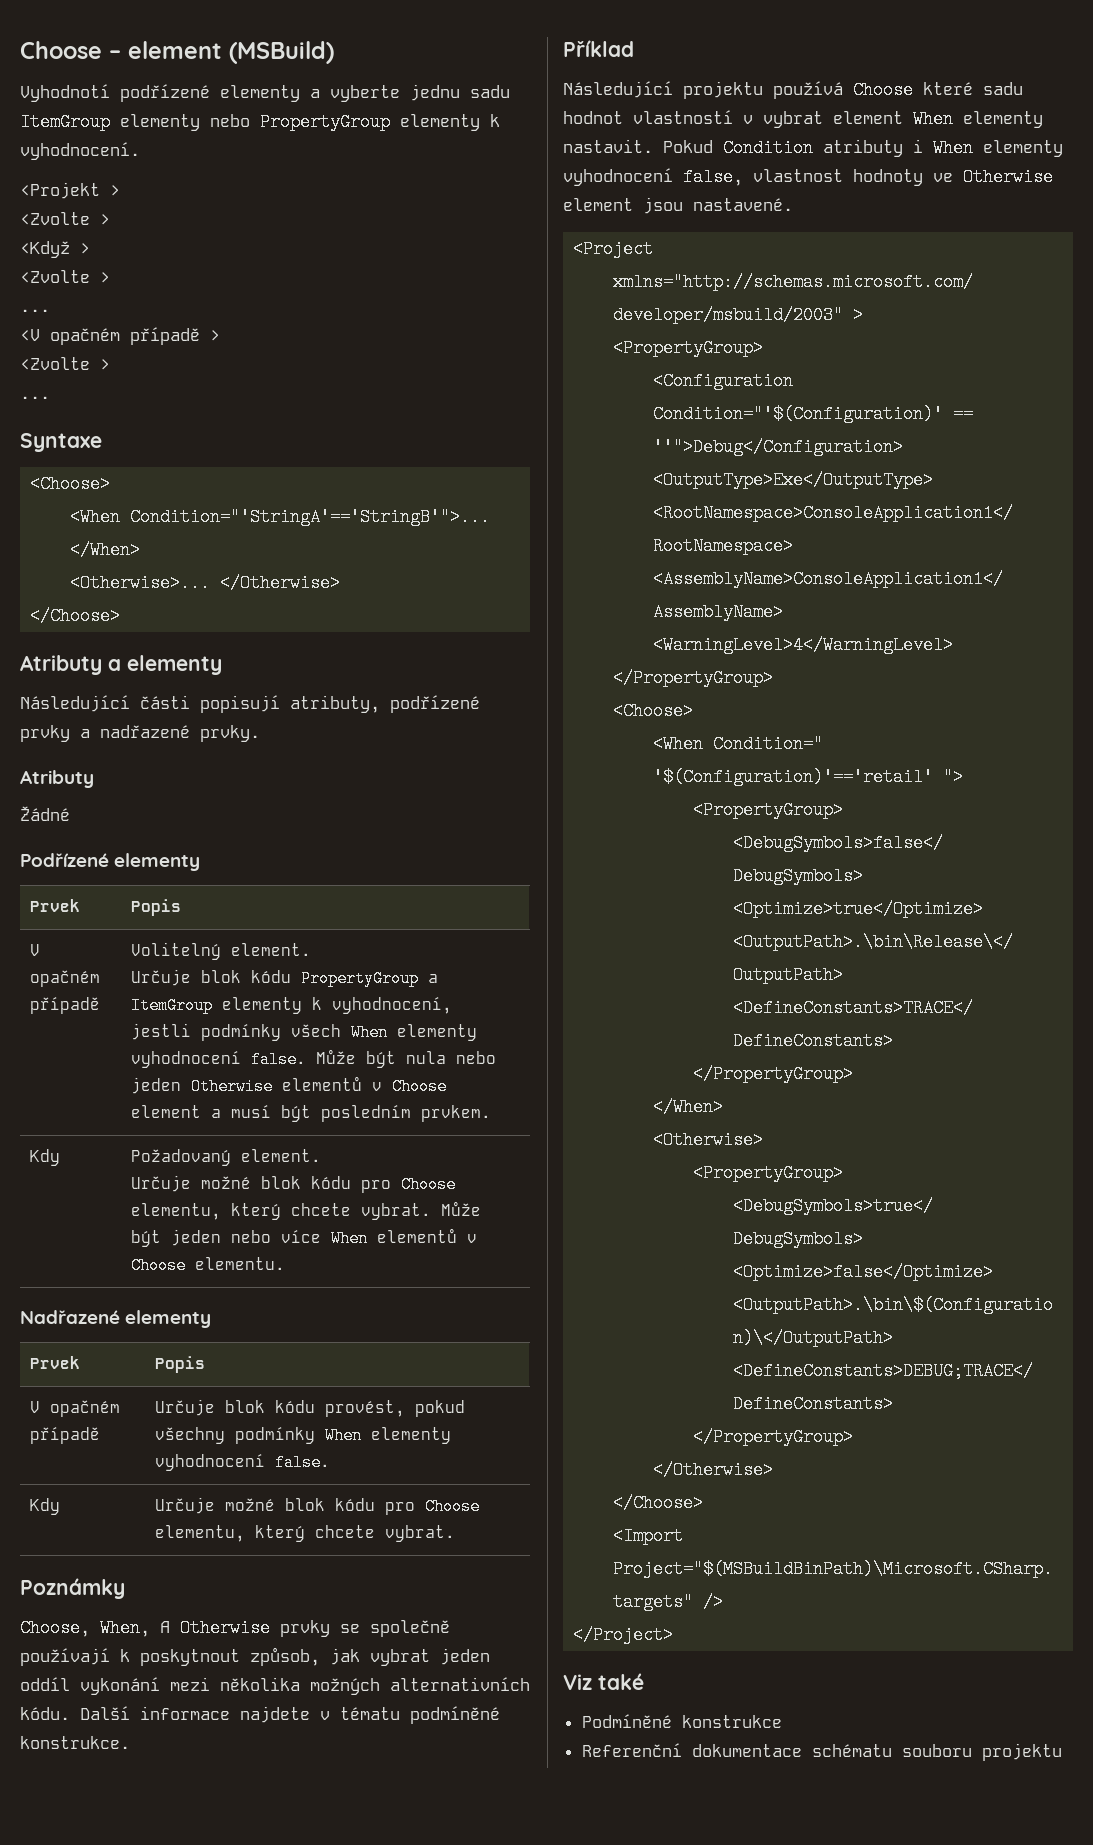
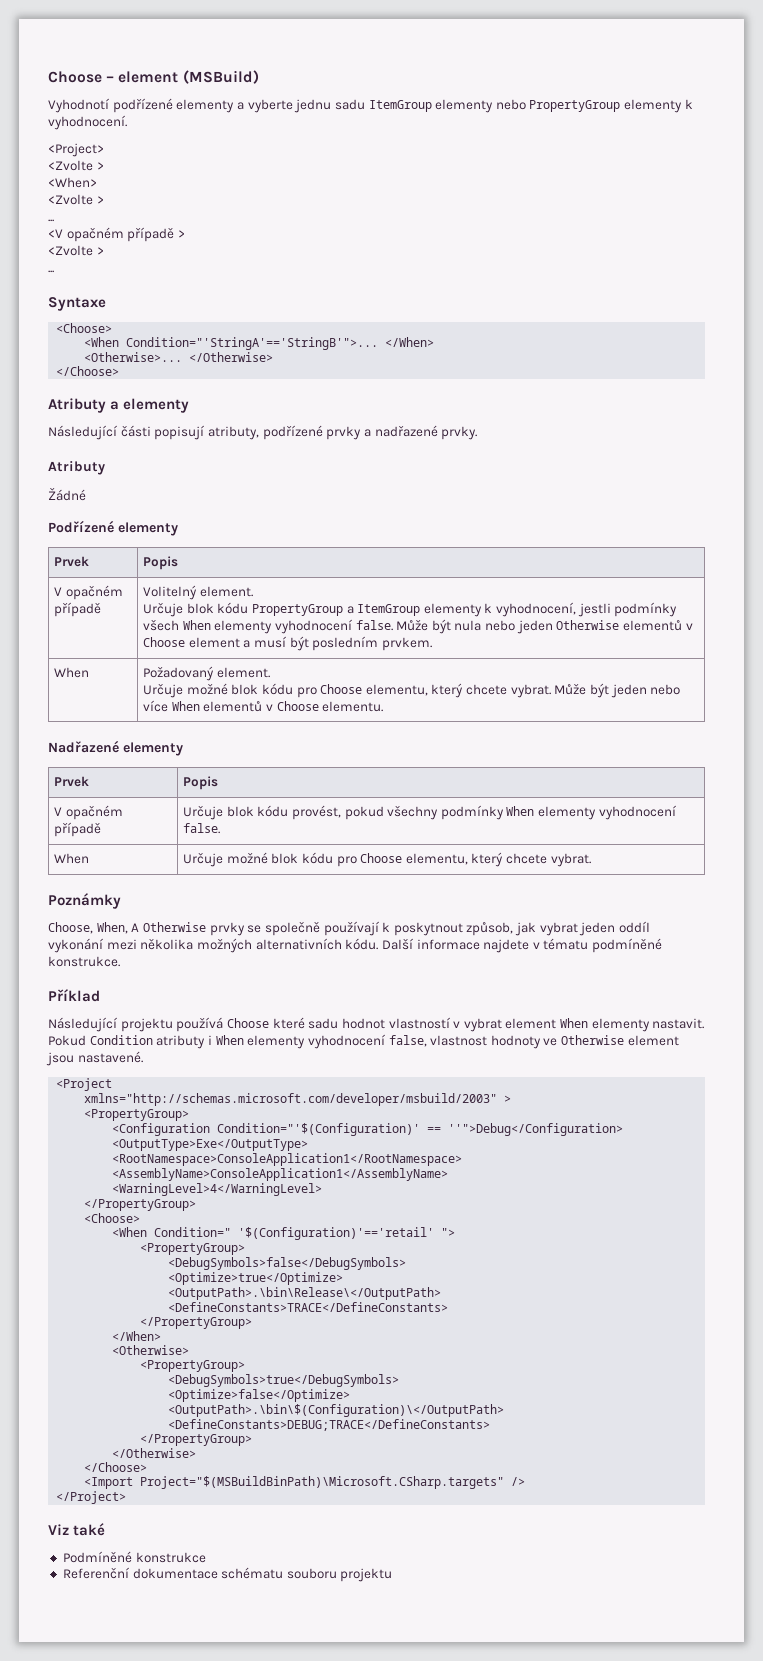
- <Projekt >
+ <Project>
  <Zvolte >
- <Když >
+ <When>
- Kdy | Požadovaný element.
+ When | Požadovaný element.
- Kdy | Určuje možné blok kódu pro Choose elementu, který chcete vybrat.
+ When | Určuje možné blok kódu pro Choose elementu, který chcete vybrat.

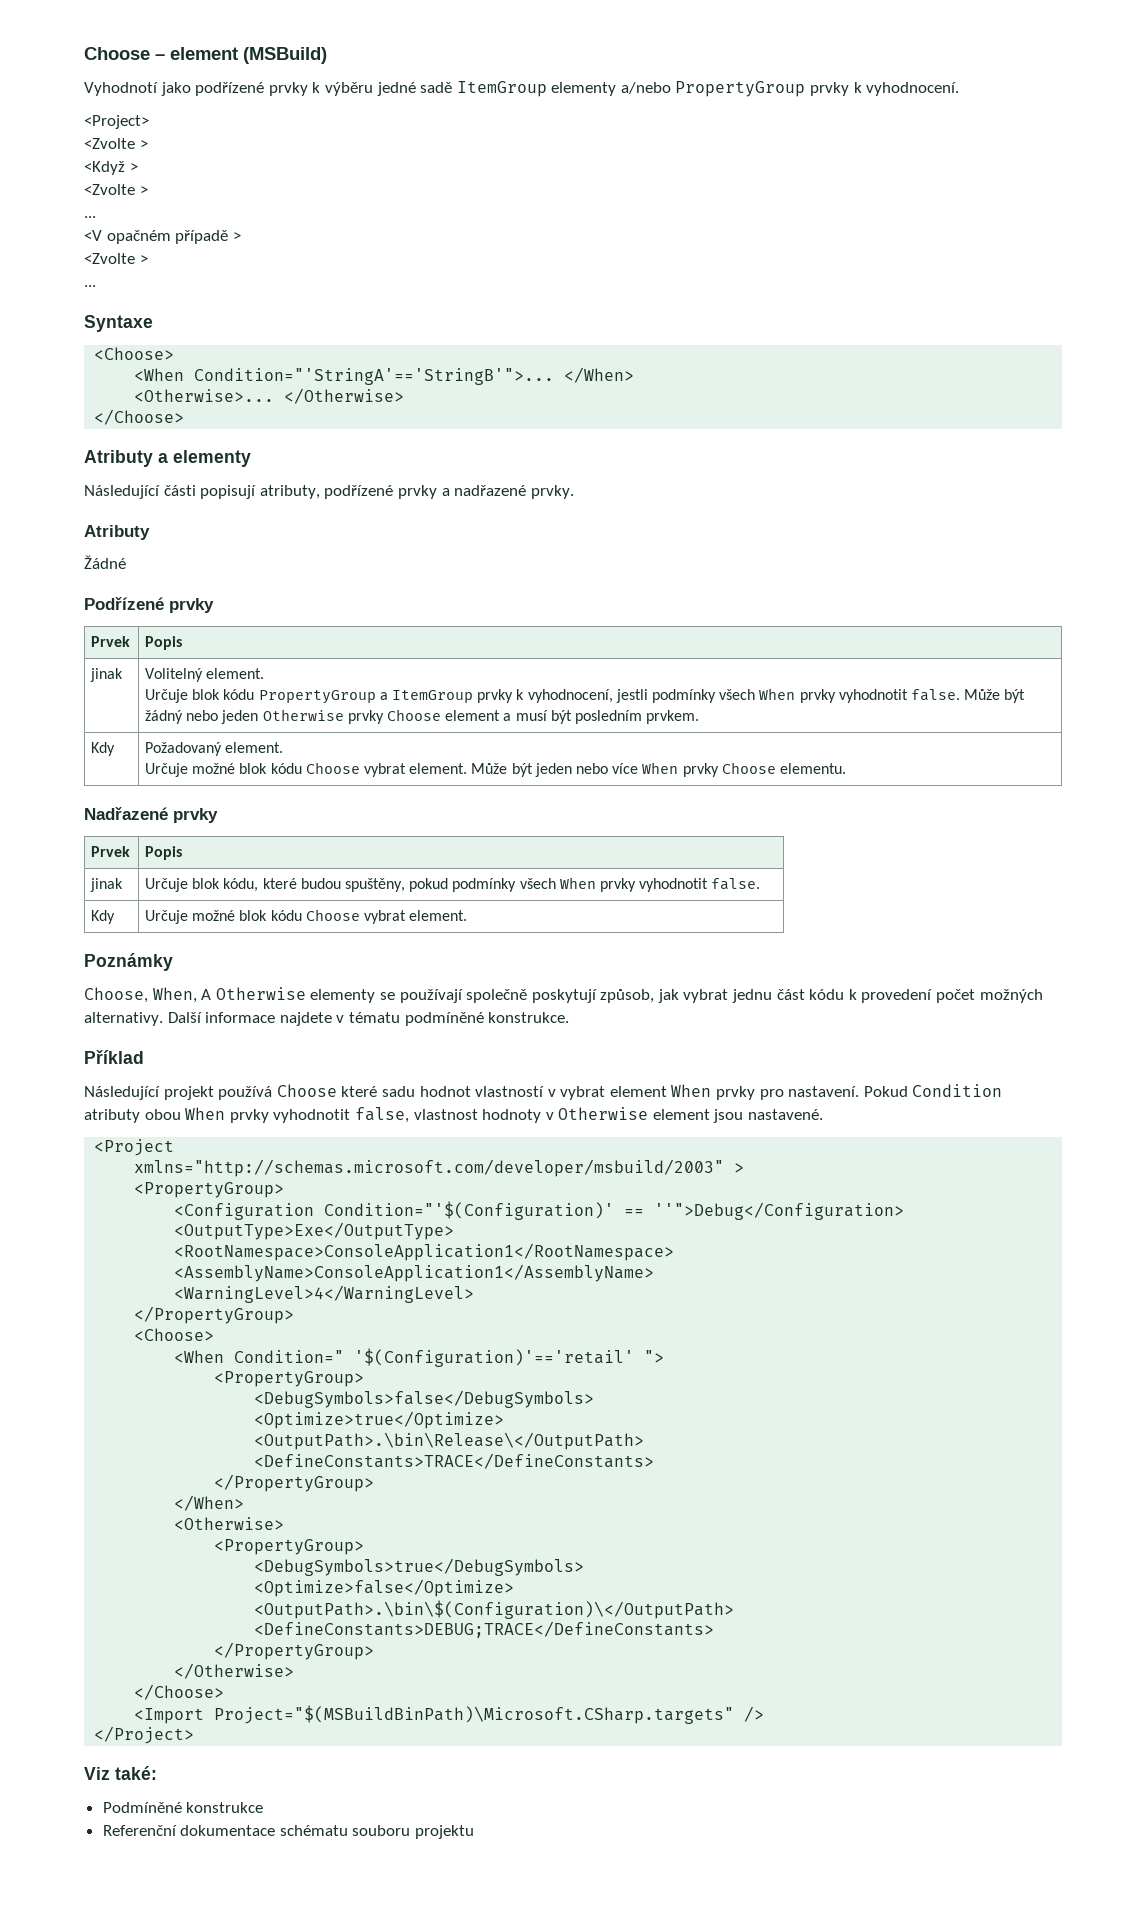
- Vyhodnotí podřízené elementy a vyberte jednu sadu ItemGroup elementy nebo PropertyGroup elementy k vyhodnocení.
+ Vyhodnotí jako podřízené prvky k výběru jedné sadě ItemGroup elementy a/nebo PropertyGroup prvky k vyhodnocení.
- <When>
+ <Když >
- Podřízené elementy
+ Podřízené prvky
  Prvek | Popis
- V opačném případě | Volitelný element.
- Určuje blok kódu PropertyGroup a ItemGroup elementy k vyhodnocení, jestli podmínky všech When elementy vyhodnocení false. Může být nula nebo jeden Otherwise elementů v Choose element a musí být posledním prvkem.
+ jinak | Volitelný element.
+ Určuje blok kódu PropertyGroup a ItemGroup prvky k vyhodnocení, jestli podmínky všech When prvky vyhodnotit false. Může být žádný nebo jeden Otherwise prvky Choose element a musí být posledním prvkem.
- When | Požadovaný element.
- Určuje možné blok kódu pro Choose elementu, který chcete vybrat. Může být jeden nebo více When elementů v Choose elementu.
+ Kdy | Požadovaný element.
+ Určuje možné blok kódu Choose vybrat element. Může být jeden nebo více When prvky Choose elementu.
- Nadřazené elementy
+ Nadřazené prvky
  Prvek | Popis
- V opačném případě | Určuje blok kódu provést, pokud všechny podmínky When elementy vyhodnocení false.
+ jinak | Určuje blok kódu, které budou spuštěny, pokud podmínky všech When prvky vyhodnotit false.
- When | Určuje možné blok kódu pro Choose elementu, který chcete vybrat.
+ Kdy | Určuje možné blok kódu Choose vybrat element.
- Choose, When, A Otherwise prvky se společně používají k poskytnout způsob, jak vybrat jeden oddíl vykonání mezi několika možných alternativních kódu.
+ Choose, When, A Otherwise elementy se používají společně poskytují způsob, jak vybrat jednu část kódu k provedení počet možných alternativy.
- Následující projektu používá Choose které sadu hodnot vlastností v vybrat element When elementy nastavit. Pokud Condition atributy i When elementy vyhodnocení false, vlastnost hodnoty ve Otherwise element jsou nastavené.
+ Následující projekt používá Choose které sadu hodnot vlastností v vybrat element When prvky pro nastavení. Pokud Condition atributy obou When prvky vyhodnotit false, vlastnost hodnoty v Otherwise element jsou nastavené.
- Viz také
+ Viz také:

